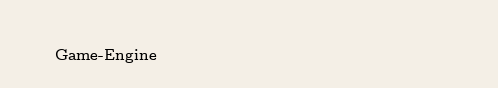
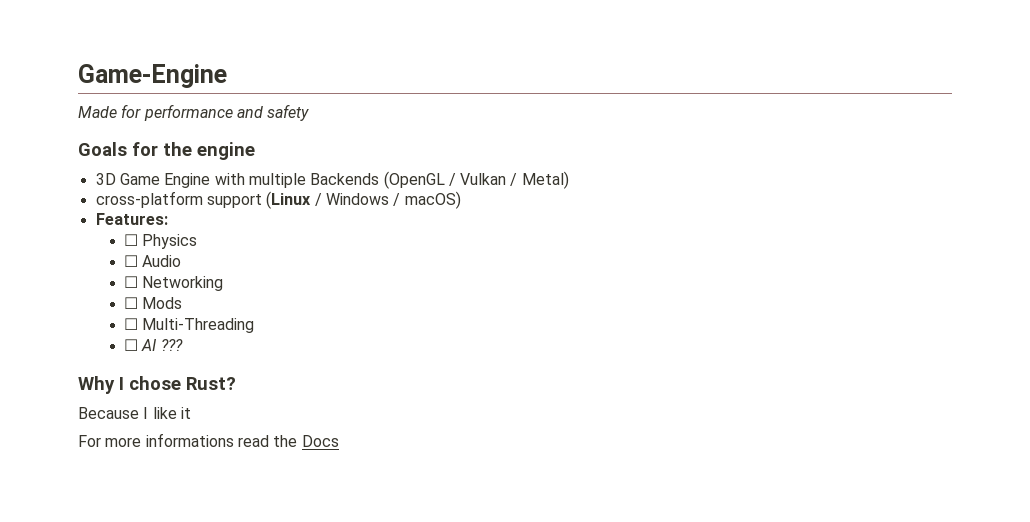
+ Made for performance and safety
+ Goals for the engine
+ 3D Game Engine with multiple Backends (OpenGL / Vulkan / Metal)
+ cross-platform support (Linux / Windows / macOS)
+ Features:
+ ☐ Physics
+ ☐ Audio
+ ☐ Networking
+ ☐ Mods
+ ☐ Multi-Threading
+ ☐ AI ???
+ Why I chose Rust?
+ Because I like it
+ For more informations read the Docs

